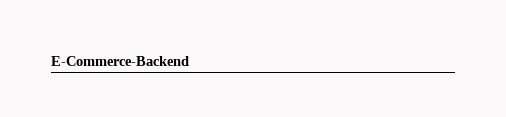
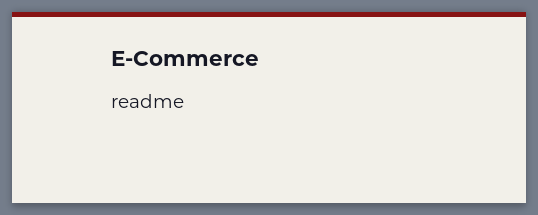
- E-Commerce-Backend
+ E-Commerce
+ readme

